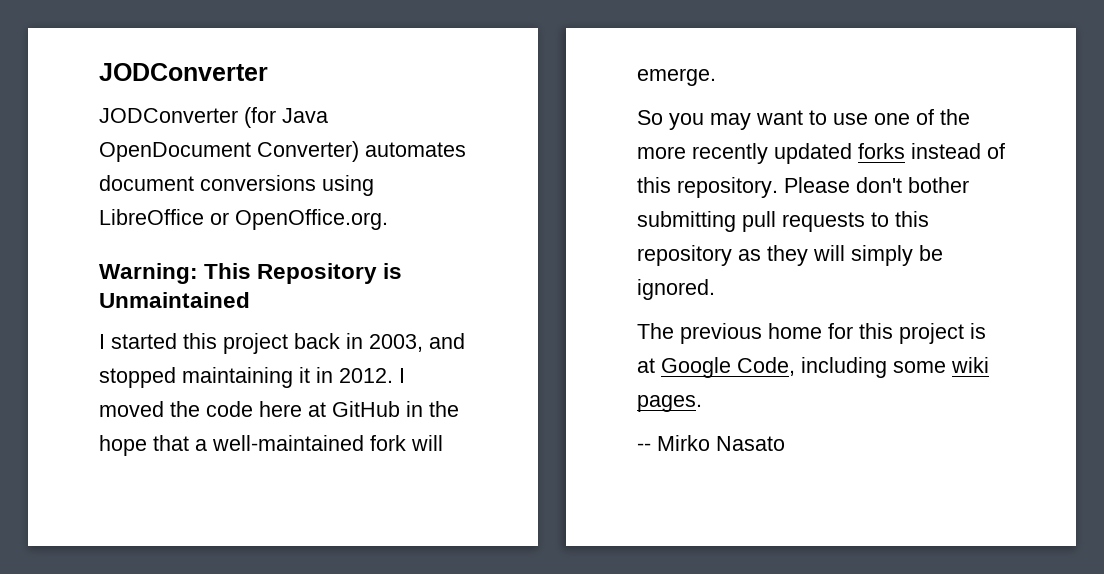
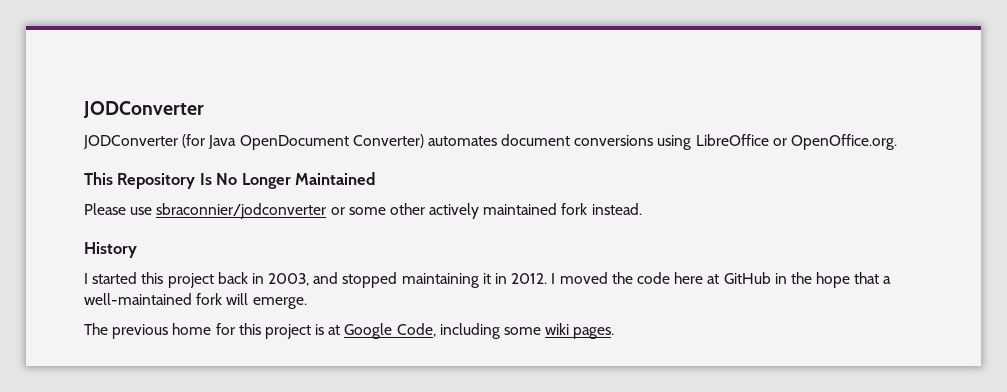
- Warning: This Repository is Unmaintained
+ This Repository Is No Longer Maintained
+ Please use sbraconnier/jodconverter or some other actively maintained fork instead.
+ History
- So you may want to use one of the more recently updated forks instead of this repository. Please don't bother submitting pull requests to this repository as they will simply be ignored.
- -- Mirko Nasato

